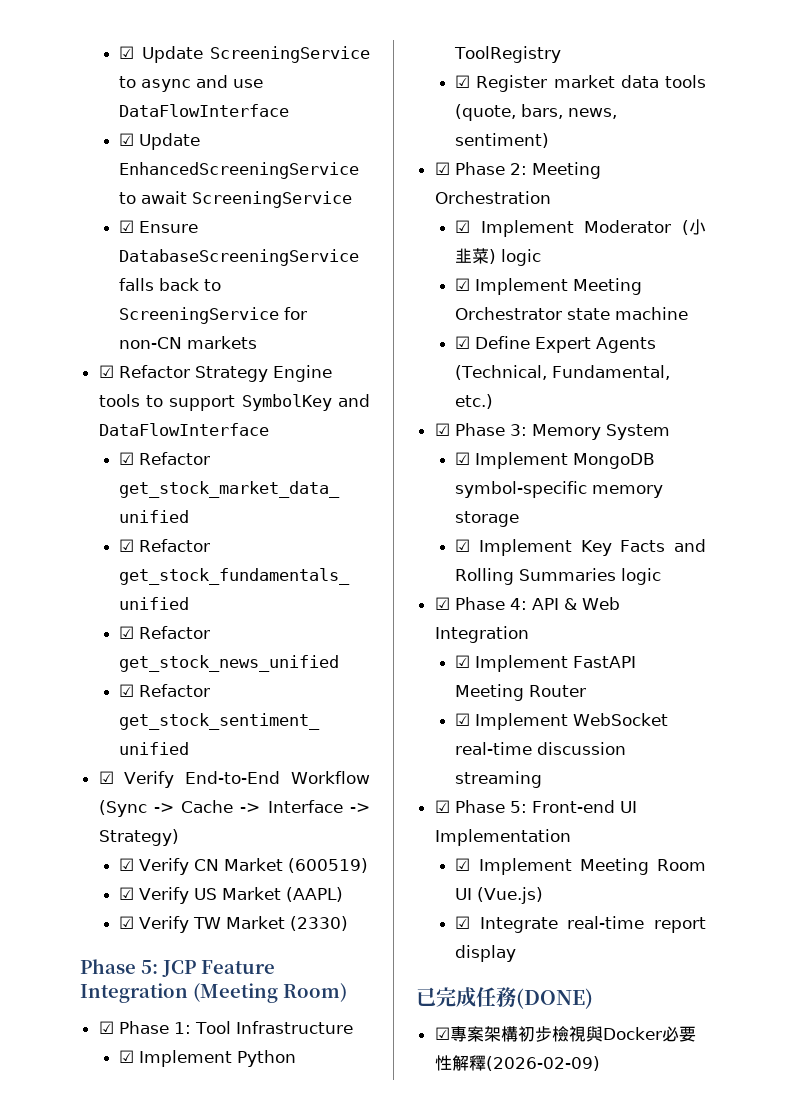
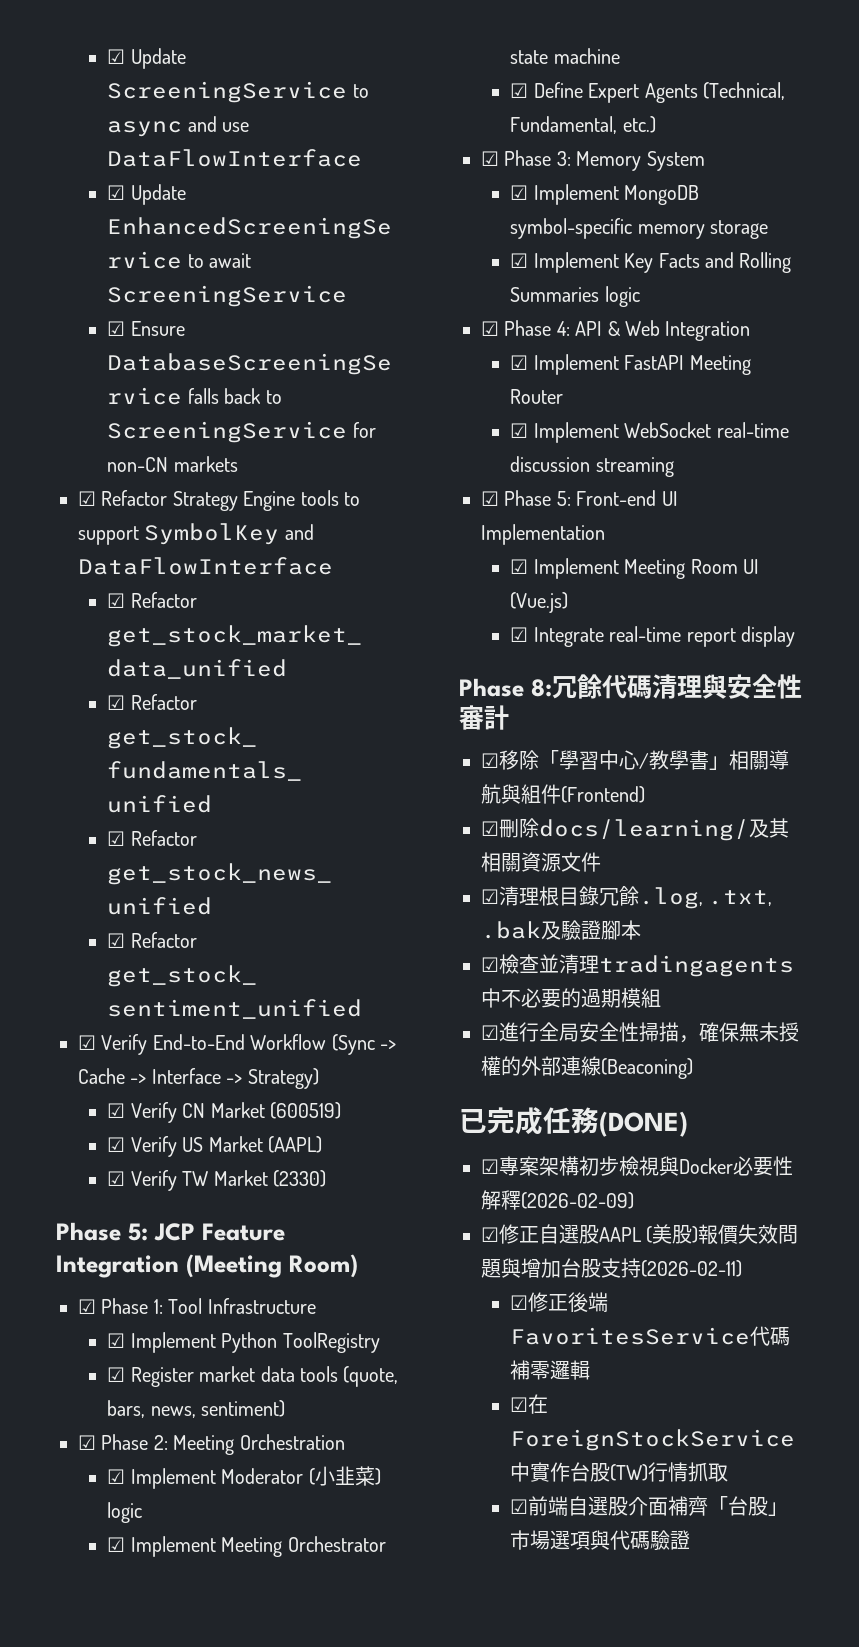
+ Phase 8:冗餘代碼清理與安全性審計
+ ☑移除「學習中心/教學書」相關導航與組件(Frontend)
+ ☑刪除docs/learning/及其相關資源文件
+ ☑清理根目錄冗餘.log, .txt, .bak及驗證腳本
+ ☑檢查並清理tradingagents中不必要的過期模組
+ ☑進行全局安全性掃描，確保無未授權的外部連線(Beaconing)
+ ☑修正自選股AAPL (美股)報價失效問題與增加台股支持(2026-02-11)
+ ☑修正後端FavoritesService代碼補零邏輯
+ ☑在ForeignStockService中實作台股(TW)行情抓取
+ ☑前端自選股介面補齊「台股」市場選項與代碼驗證

